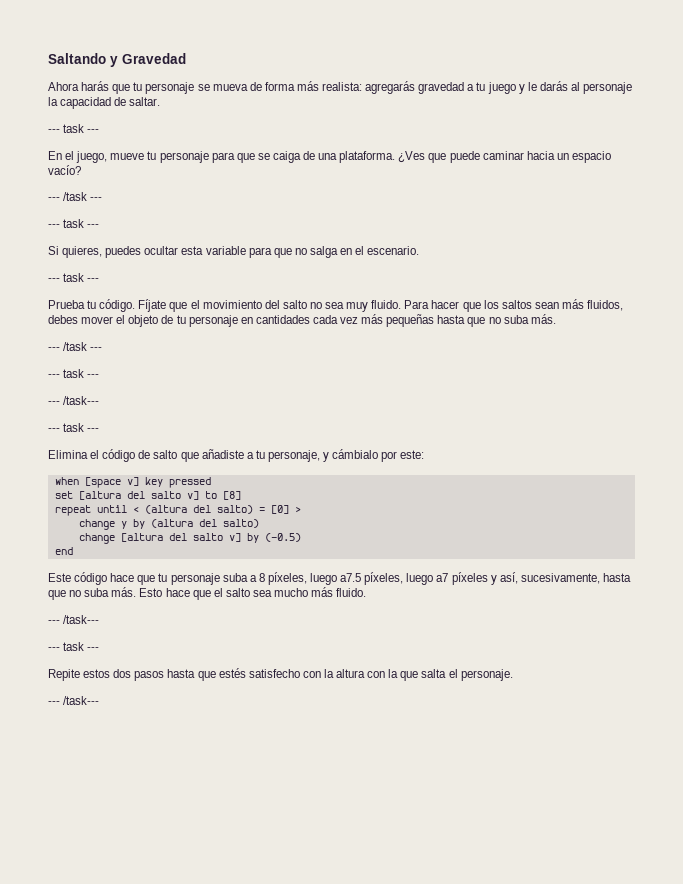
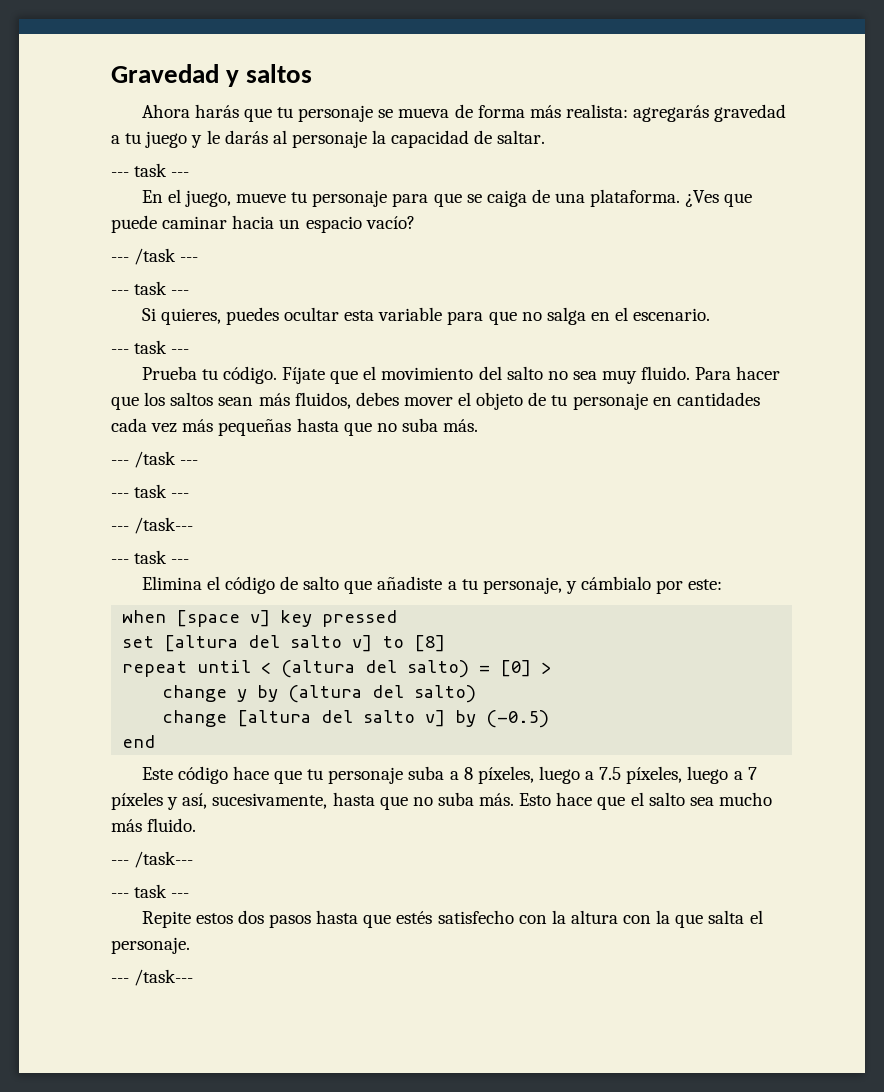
- Saltando y Gravedad
+ Gravedad y saltos
- Este código hace que tu personaje suba a 8 píxeles, luego a7.5 píxeles, luego a7 píxeles y así, sucesivamente, hasta que no suba más.
+ Este código hace que tu personaje suba a 8 píxeles, luego a 7.5 píxeles, luego a 7 píxeles y así, sucesivamente, hasta que no suba más.

